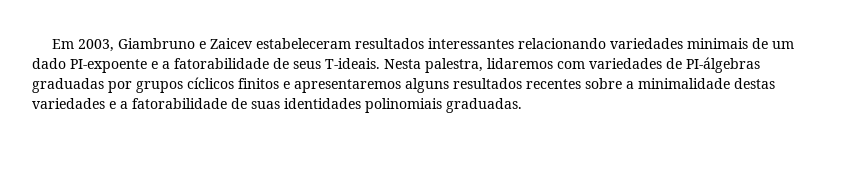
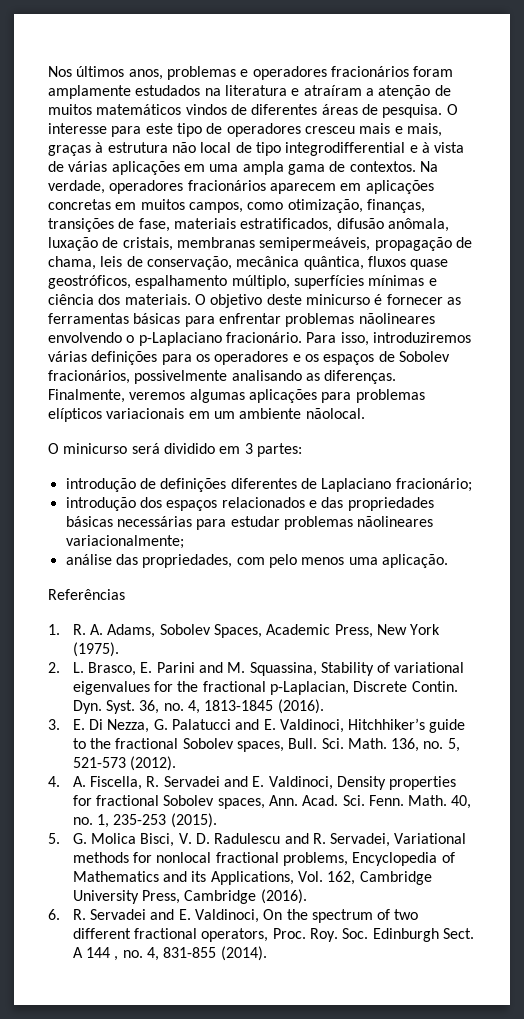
- Em 2003, Giambruno e Zaicev estabeleceram resultados interessantes relacionando variedades minimais de um dado PI-expoente e a fatorabilidade de seus T-ideais. Nesta palestra, lidaremos com variedades de PI-álgebras graduadas por grupos cíclicos finitos e apresentaremos alguns resultados recentes sobre a minimalidade destas variedades e a fatorabilidade de suas identidades polinomiais graduadas.
+ Nos últimos anos, problemas e operadores fracionários foram amplamente estudados na literatura e atraíram a atenção de muitos matemáticos vindos de diferentes áreas de pesquisa. O interesse para este tipo de operadores cresceu mais e mais, graças à estrutura não local de tipo integrodifferential e à vista de várias aplicações em uma ampla gama de contextos. Na verdade, operadores fracionários aparecem em aplicações concretas em muitos campos, como otimização, finanças, transições de fase, materiais estratificados, difusão anômala, luxação de cristais, membranas semipermeáveis, propagação de chama, leis de conservação, mecânica quântica, fluxos quase geostróficos, espalhamento múltiplo, superfícies mínimas e ciência dos materiais. O objetivo deste minicurso é fornecer as ferramentas básicas para enfrentar problemas nãolineares envolvendo o p-Laplaciano fracionário. Para isso, introduziremos várias definições para os operadores e os espaços de Sobolev fracionários, possivelmente analisando as diferenças. Finalmente, veremos algumas aplicações para problemas elípticos variacionais em um ambiente nãolocal.
+ O minicurso será dividido em 3 partes:
+ introdução de definições diferentes de Laplaciano fracionário;
+ introdução dos espaços relacionados e das propriedades básicas necessárias para estudar problemas nãolineares variacionalmente;
+ análise das propriedades, com pelo menos uma aplicação.
+ Referências
+ 1. R. A. Adams, Sobolev Spaces, Academic Press, New York (1975).
+ 2. L. Brasco, E. Parini and M. Squassina, Stability of variational eigenvalues for the fractional p-Laplacian, Discrete Contin. Dyn. Syst. 36, no. 4, 1813-1845 (2016).
+ 3. E. Di Nezza, G. Palatucci and E. Valdinoci, Hitchhiker’s guide to the fractional Sobolev spaces, Bull. Sci. Math. 136, no. 5, 521-573 (2012).
+ 4. A. Fiscella, R. Servadei and E. Valdinoci, Density properties for fractional Sobolev spaces, Ann. Acad. Sci. Fenn. Math. 40, no. 1, 235-253 (2015).
+ 5. G. Molica Bisci, V. D. Radulescu and R. Servadei, Variational methods for nonlocal fractional problems, Encyclopedia of Mathematics and its Applications, Vol. 162, Cambridge University Press, Cambridge (2016).
+ 6. R. Servadei and E. Valdinoci, On the spectrum of two different fractional operators, Proc. Roy. Soc. Edinburgh Sect. A 144 , no. 4, 831-855 (2014).

